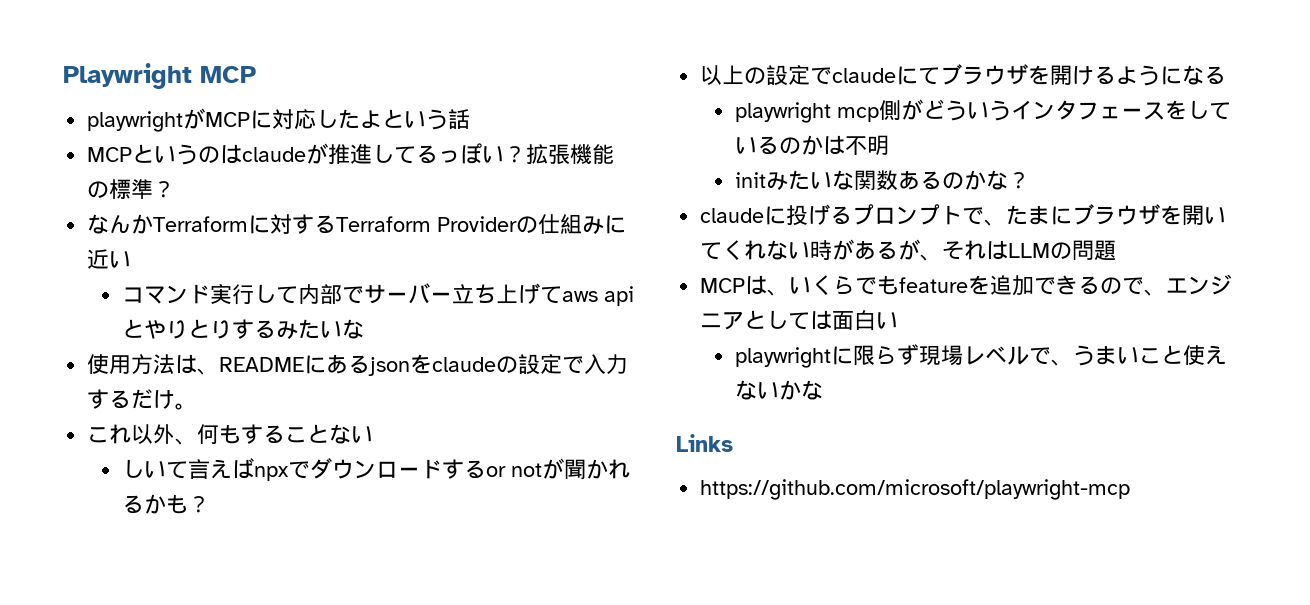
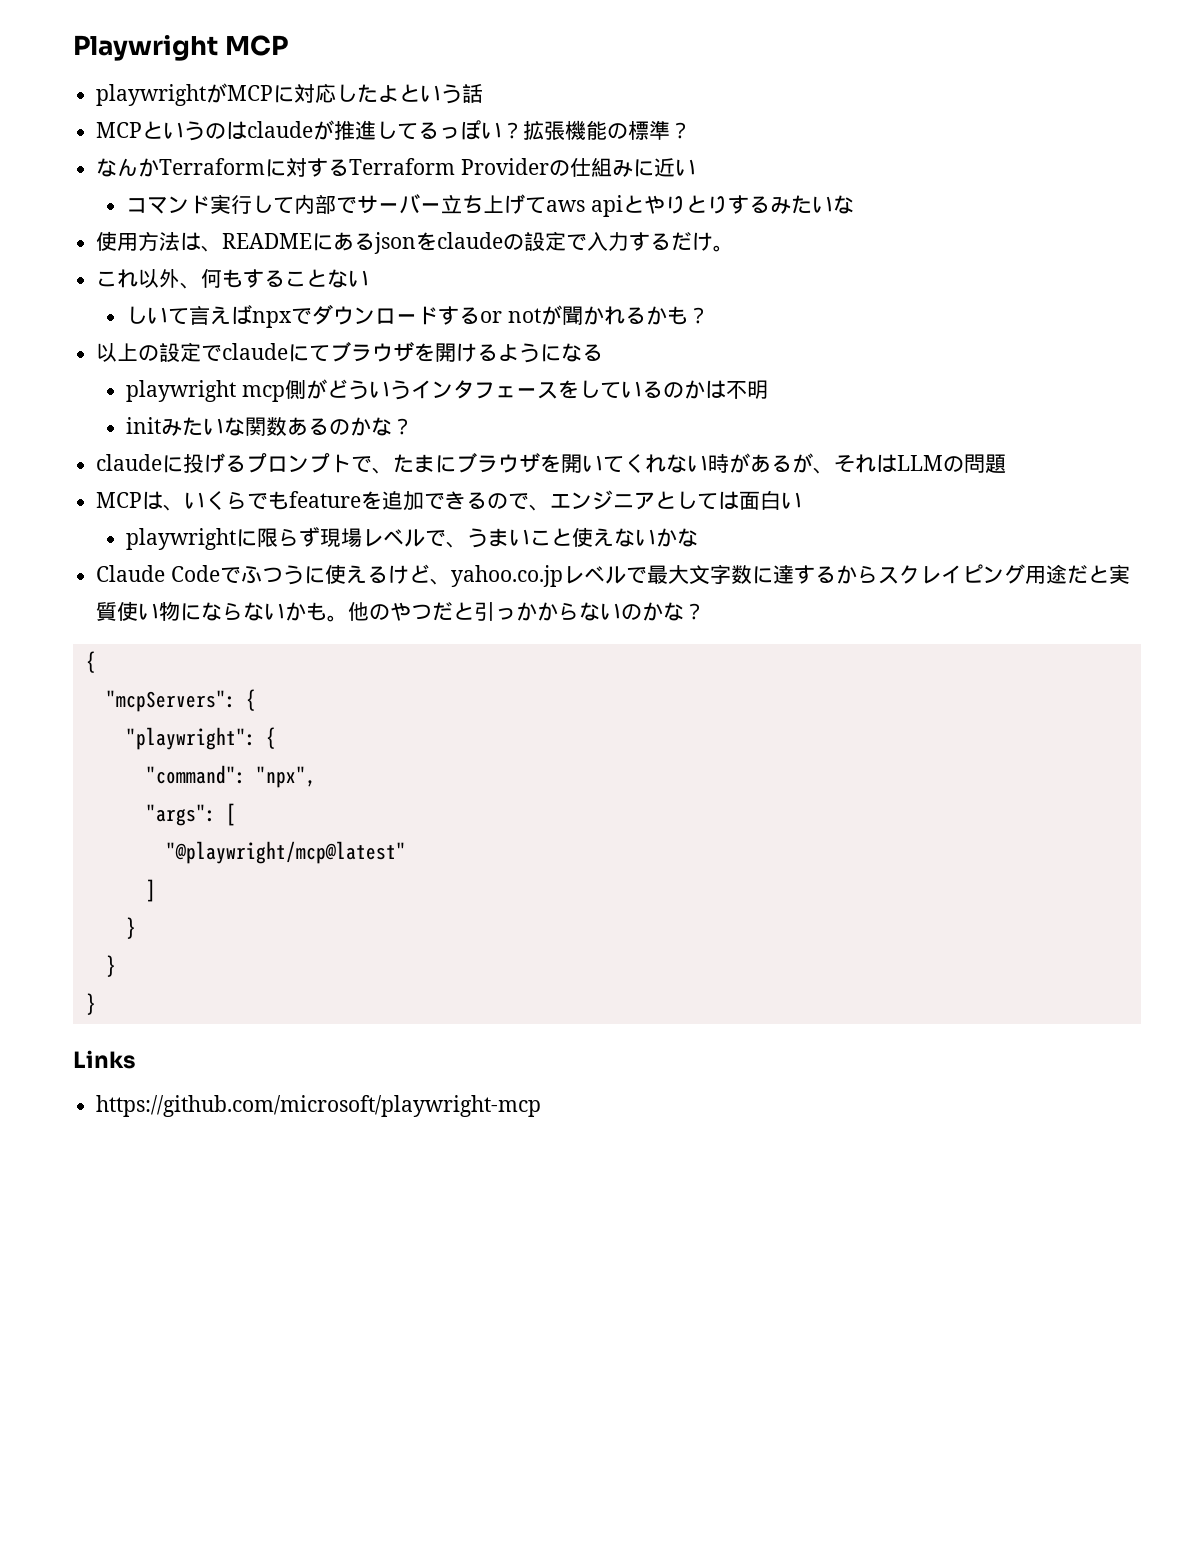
+ Claude Codeでふつうに使えるけど、yahoo.co.jpレベルで最大文字数に達するからスクレイピング用途だと実質使い物にならないかも。他のやつだと引っかからないのかな？
+ {
+ "mcpServers": {
+ "playwright": {
+ "command": "npx",
+ "args": [
+ "@playwright/mcp@latest"
+ ]
+ }
+ }
+ }

